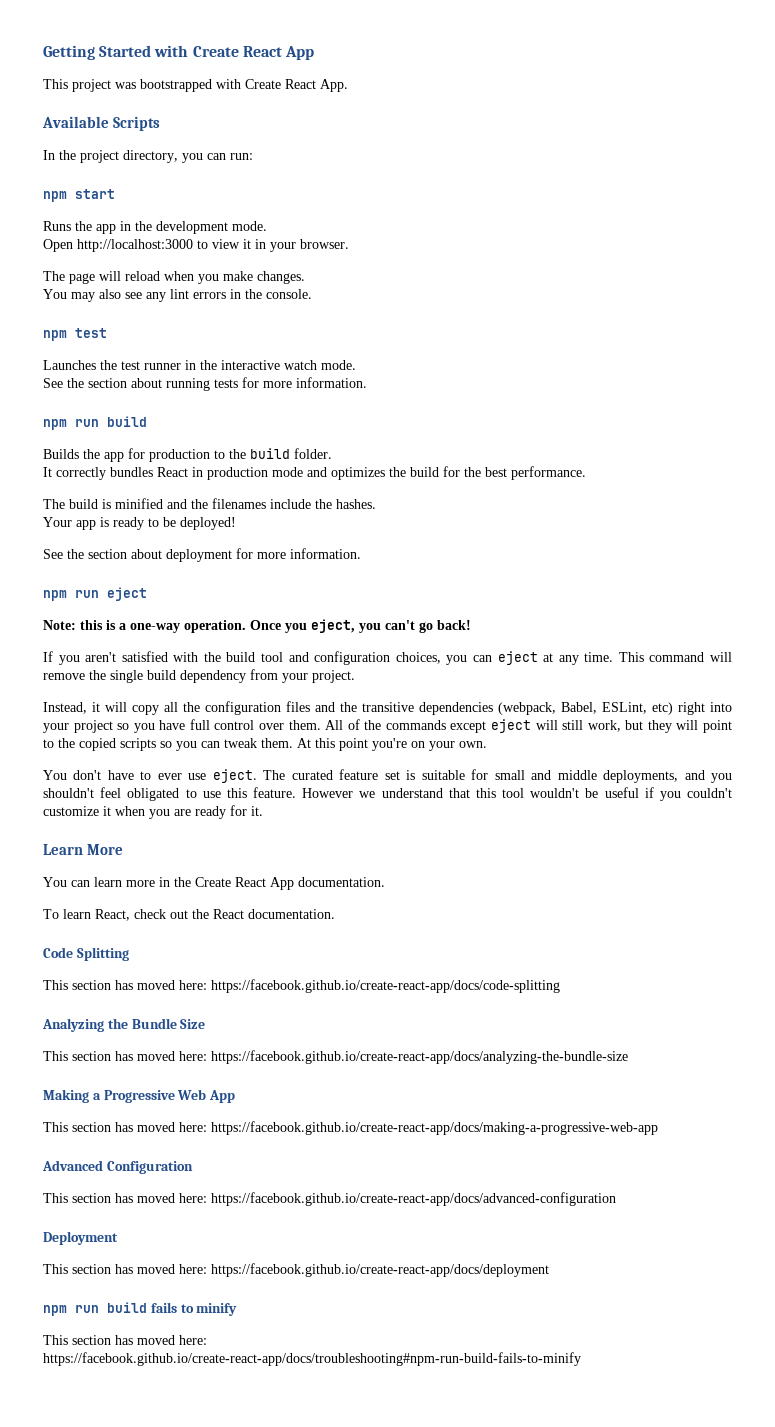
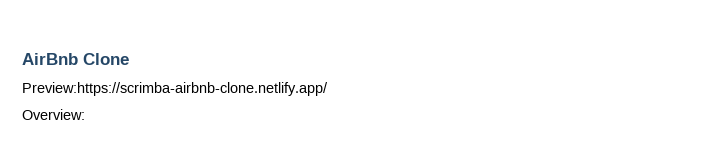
- Getting Started with Create React App
- This project was bootstrapped with Create React App.
- Available Scripts
- In the project directory, you can run:
- npm start
- Runs the app in the development mode.
- Open http://localhost:3000 to view it in your browser.
- The page will reload when you make changes.
- You may also see any lint errors in the console.
- npm test
- Launches the test runner in the interactive watch mode.
- See the section about running tests for more information.
- npm run build
- Builds the app for production to the build folder.
- It correctly bundles React in production mode and optimizes the build for the best performance.
- The build is minified and the filenames include the hashes.
- Your app is ready to be deployed!
- See the section about deployment for more information.
- npm run eject
- Note: this is a one-way operation. Once you eject, you can't go back!
- If you aren't satisfied with the build tool and configuration choices, you can eject at any time. This command will remove the single build dependency from your project.
- Instead, it will copy all the configuration files and the transitive dependencies (webpack, Babel, ESLint, etc) right into your project so you have full control over them. All of the commands except eject will still work, but they will point to the copied scripts so you can tweak them. At this point you're on your own.
- You don't have to ever use eject. The curated feature set is suitable for small and middle deployments, and you shouldn't feel obligated to use this feature. However we understand that this tool wouldn't be useful if you couldn't customize it when you are ready for it.
- Learn More
- You can learn more in the Create React App documentation.
- To learn React, check out the React documentation.
- Code Splitting
- This section has moved here: https://facebook.github.io/create-react-app/docs/code-splitting
- Analyzing the Bundle Size
- This section has moved here: https://facebook.github.io/create-react-app/docs/analyzing-the-bundle-size
- Making a Progressive Web App
- This section has moved here: https://facebook.github.io/create-react-app/docs/making-a-progressive-web-app
- Advanced Configuration
- This section has moved here: https://facebook.github.io/create-react-app/docs/advanced-configuration
- Deployment
- This section has moved here: https://facebook.github.io/create-react-app/docs/deployment
- npm run build fails to minify
- This section has moved here: https://facebook.github.io/create-react-app/docs/troubleshooting#npm-run-build-fails-to-minify
+ AirBnb Clone
+ Preview:https://scrimba-airbnb-clone.netlify.app/
+ Overview:

